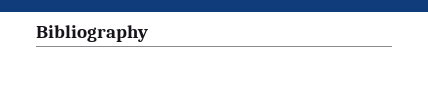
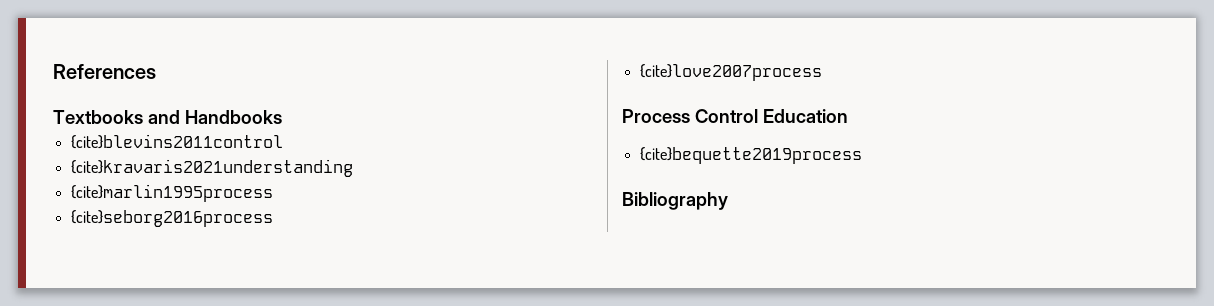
+ References
+ Textbooks and Handbooks
+ {cite}blevins2011control
+ {cite}kravaris2021understanding
+ {cite}marlin1995process
+ {cite}seborg2016process
+ {cite}love2007process
+ Process Control Education
+ {cite}bequette2019process

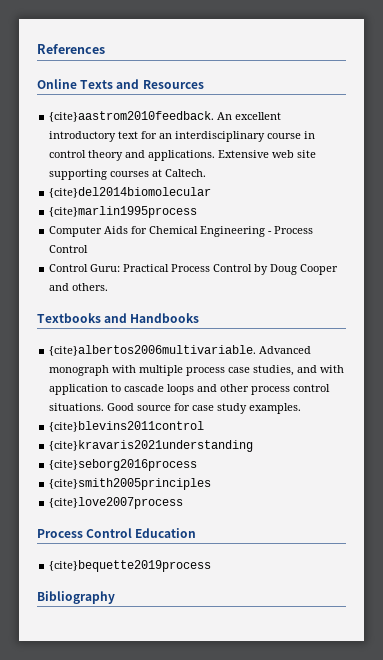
+ Online Texts and Resources
+ {cite}aastrom2010feedback. An excellent introductory text for an interdisciplinary course in control theory and applications. Extensive web site supporting courses at Caltech.
+ {cite}del2014biomolecular
+ {cite}marlin1995process
+ Computer Aids for Chemical Engineering - Process Control
+ Control Guru: Practical Process Control by Doug Cooper and others.
  Textbooks and Handbooks
+ {cite}albertos2006multivariable. Advanced monograph with multiple process case studies, and with application to cascade loops and other process control situations. Good source for case study examples.
- {cite}marlin1995process
  {cite}seborg2016process
+ {cite}smith2005principles

